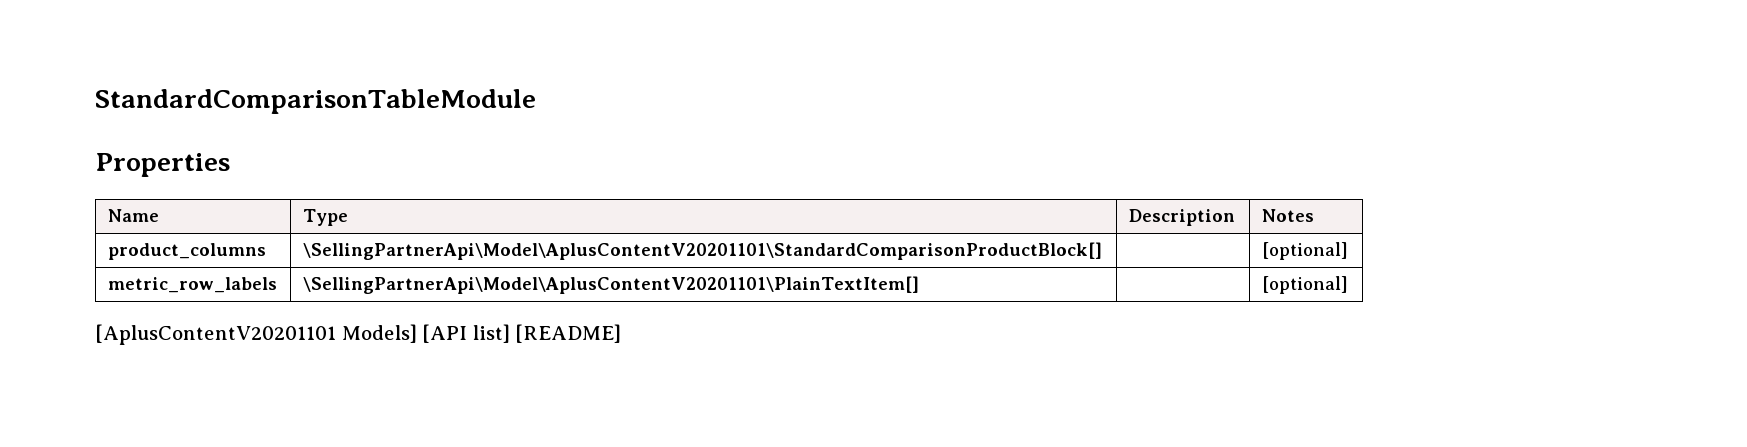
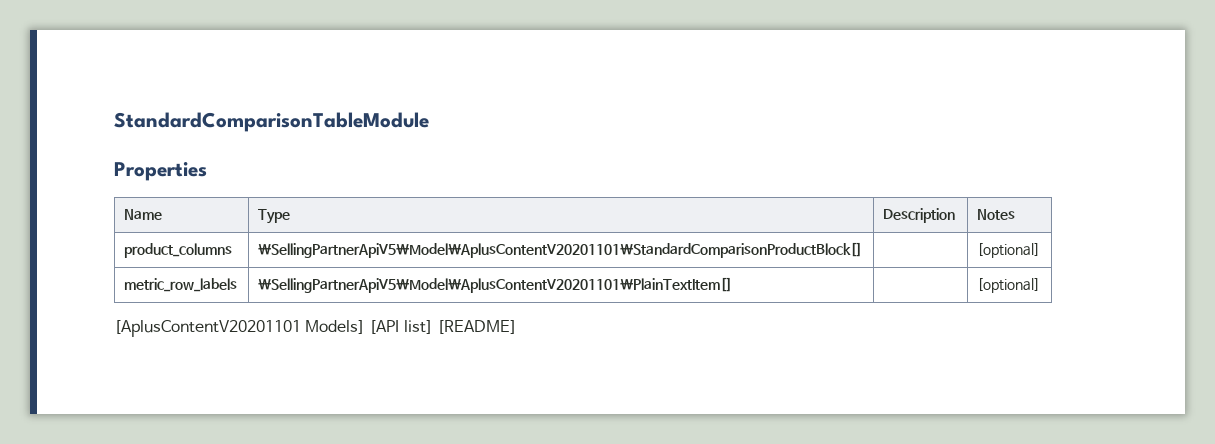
- product_columns | \SellingPartnerApi\Model\AplusContentV20201101\StandardComparisonProductBlock[] | | [optional]
+ product_columns | \SellingPartnerApiV5\Model\AplusContentV20201101\StandardComparisonProductBlock[] | | [optional]
- metric_row_labels | \SellingPartnerApi\Model\AplusContentV20201101\PlainTextItem[] | | [optional]
+ metric_row_labels | \SellingPartnerApiV5\Model\AplusContentV20201101\PlainTextItem[] | | [optional]

